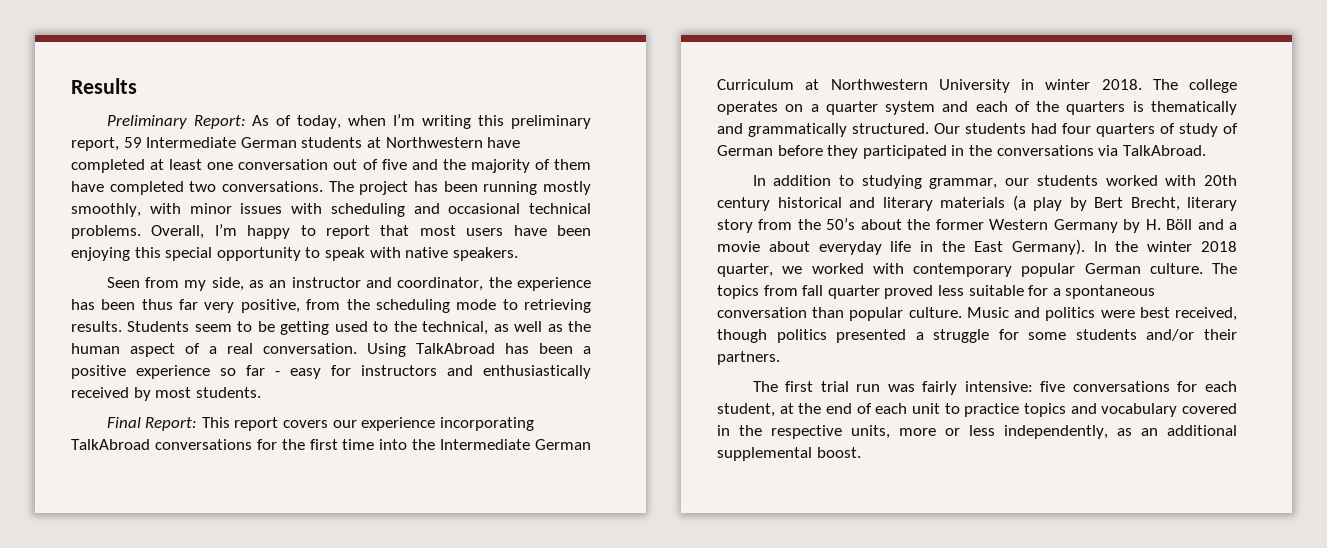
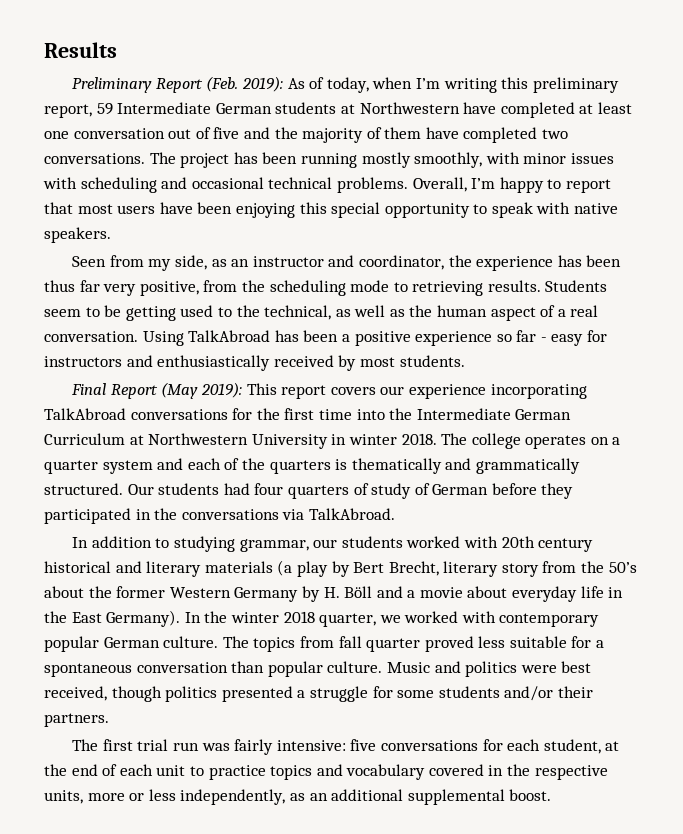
- Preliminary Report: As of today, when I’m writing this preliminary report, 59 Intermediate German students at Northwestern have completed at least one conversation out of five and the majority of them have completed two conversations.
+ Preliminary Report (Feb. 2019): As of today, when I’m writing this preliminary report, 59 Intermediate German students at Northwestern have completed at least one conversation out of five and the majority of them have completed two conversations.
- Final Report: This report covers our experience incorporating TalkAbroad conversations for the first time into the Intermediate German Curriculum at Northwestern University in winter 2018.
+ Final Report (May 2019): This report covers our experience incorporating TalkAbroad conversations for the first time into the Intermediate German Curriculum at Northwestern University in winter 2018.

